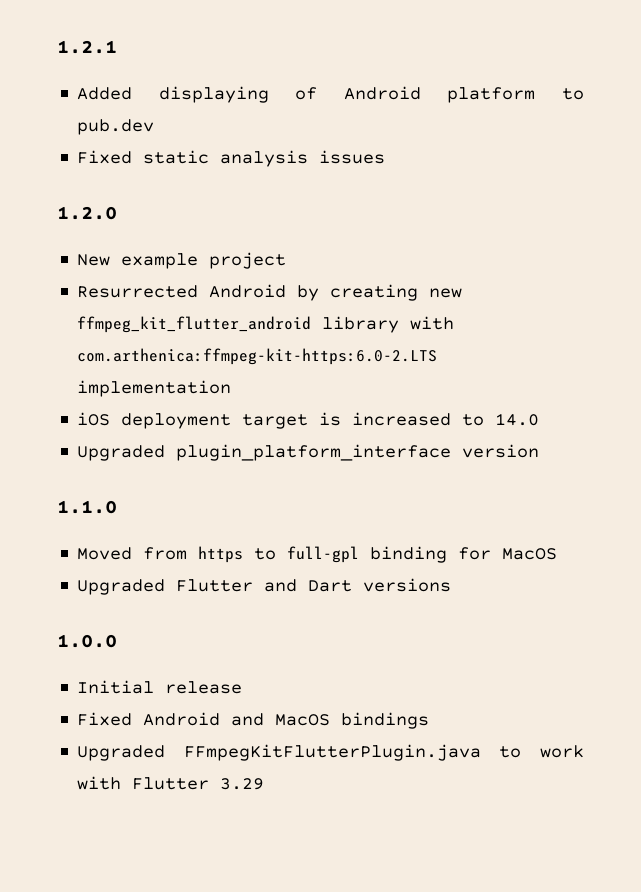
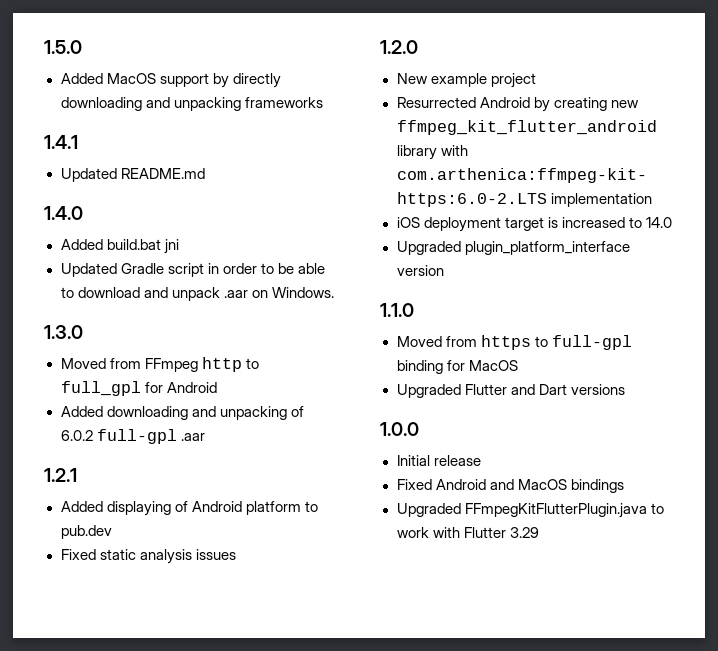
+ 1.5.0
+ Added MacOS support by directly downloading and unpacking frameworks
+ 1.4.1
+ Updated README.md
+ 1.4.0
+ Added build.bat jni
+ Updated Gradle script in order to be able to download and unpack .aar on Windows.
+ 1.3.0
+ Moved from FFmpeg http to full_gpl for Android
+ Added downloading and unpacking of 6.0.2 full-gpl .aar

